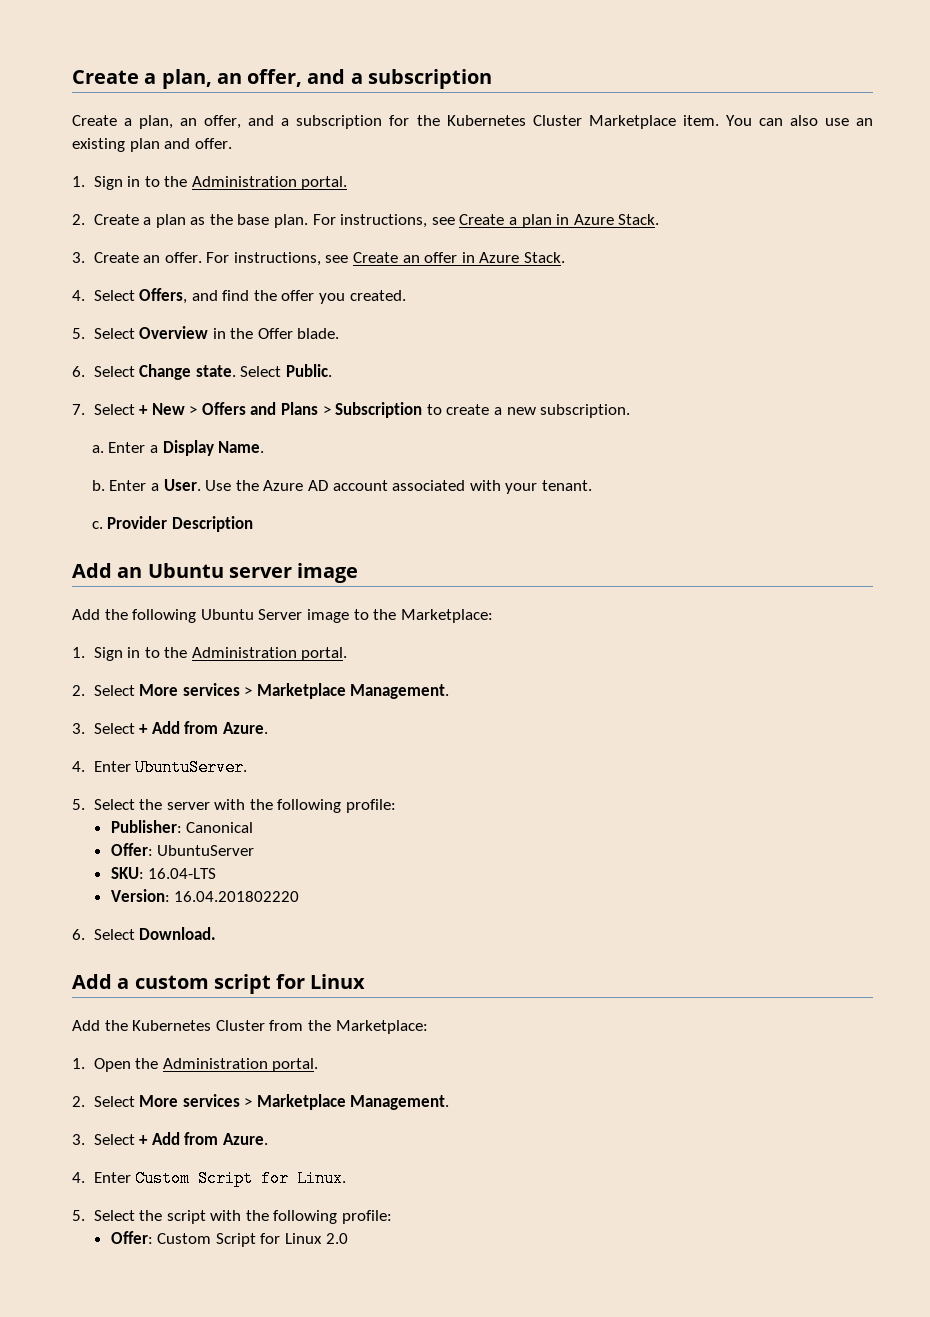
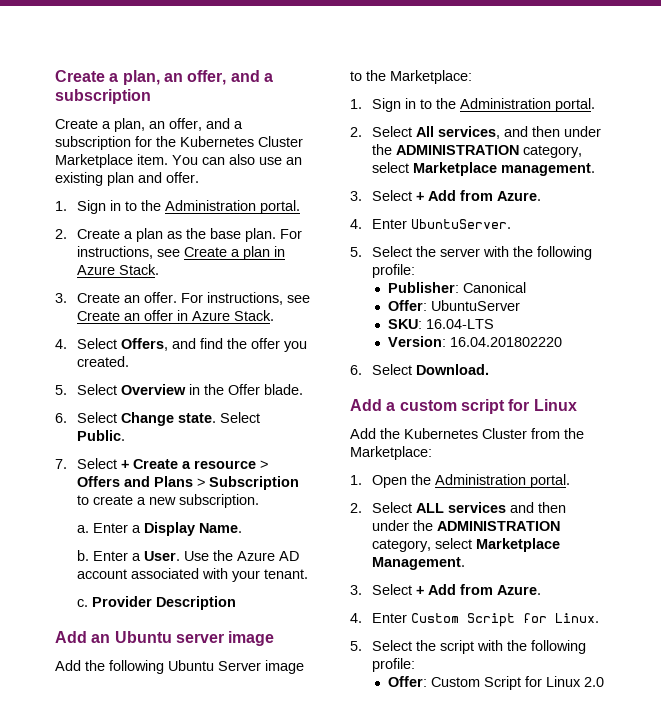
- 7. Select + New > Offers and Plans > Subscription to create a new subscription.
+ 7. Select + Create a resource > Offers and Plans > Subscription to create a new subscription.
  Add the following Ubuntu Server image to the Marketplace:
  1. Sign in to the Administration portal.
- 2. Select More services > Marketplace Management.
+ 2. Select All services, and then under the ADMINISTRATION category, select Marketplace management.
  1. Open the Administration portal.
- 2. Select More services > Marketplace Management.
+ 2. Select ALL services and then under the ADMINISTRATION category, select Marketplace Management.

